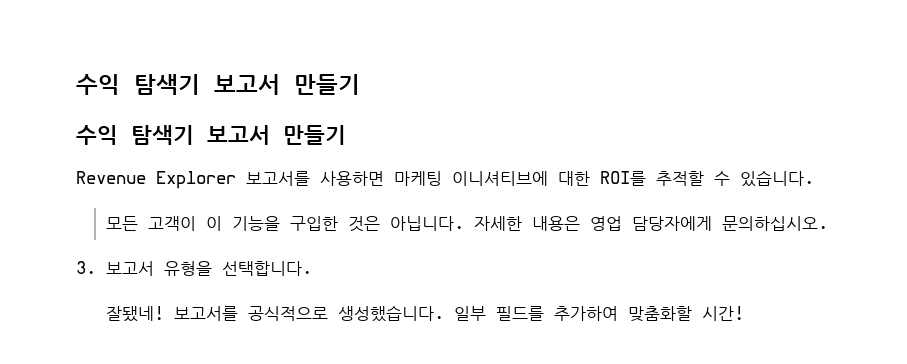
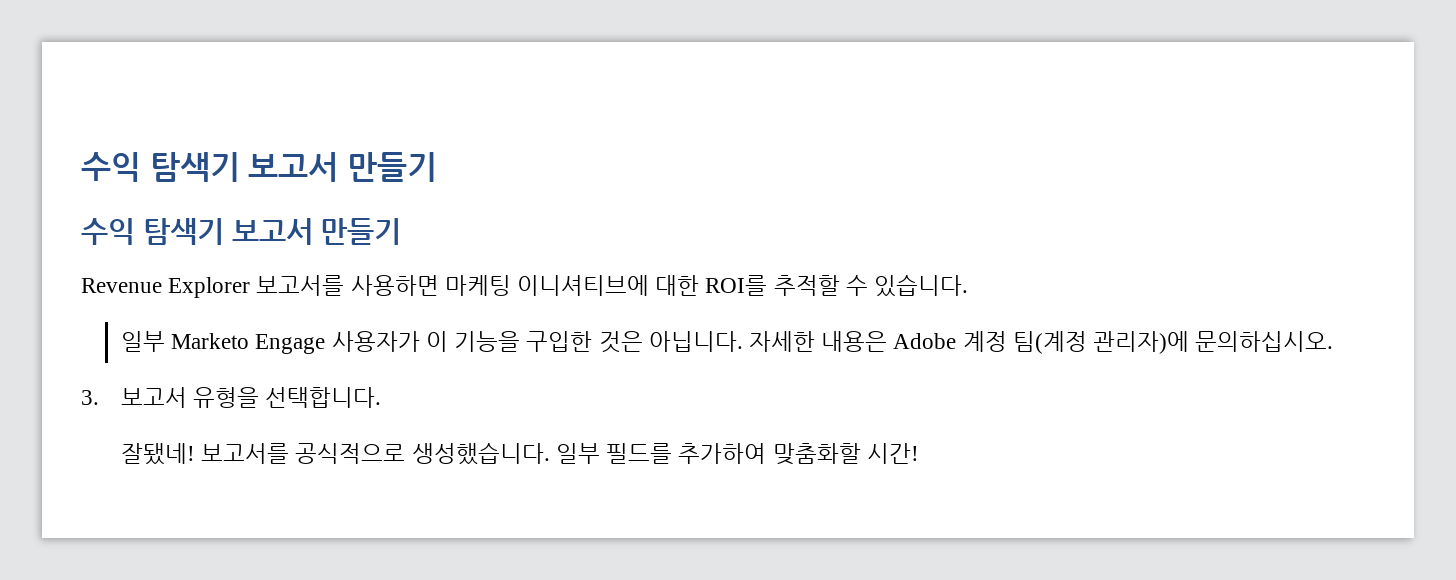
- 모든 고객이 이 기능을 구입한 것은 아닙니다.
+ 일부 Marketo Engage 사용자가 이 기능을 구입한 것은 아닙니다.
- 자세한 내용은 영업 담당자에게 문의하십시오.
+ 자세한 내용은 Adobe 계정 팀(계정 관리자)에 문의하십시오.

